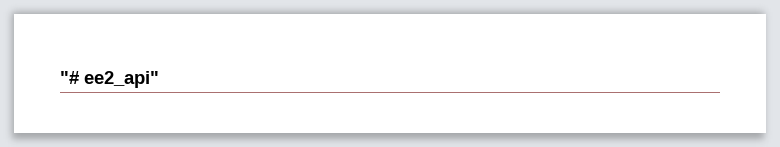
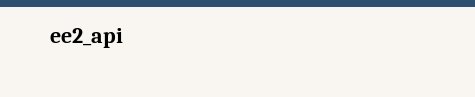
- "# ee2_api"
+ ee2_api

